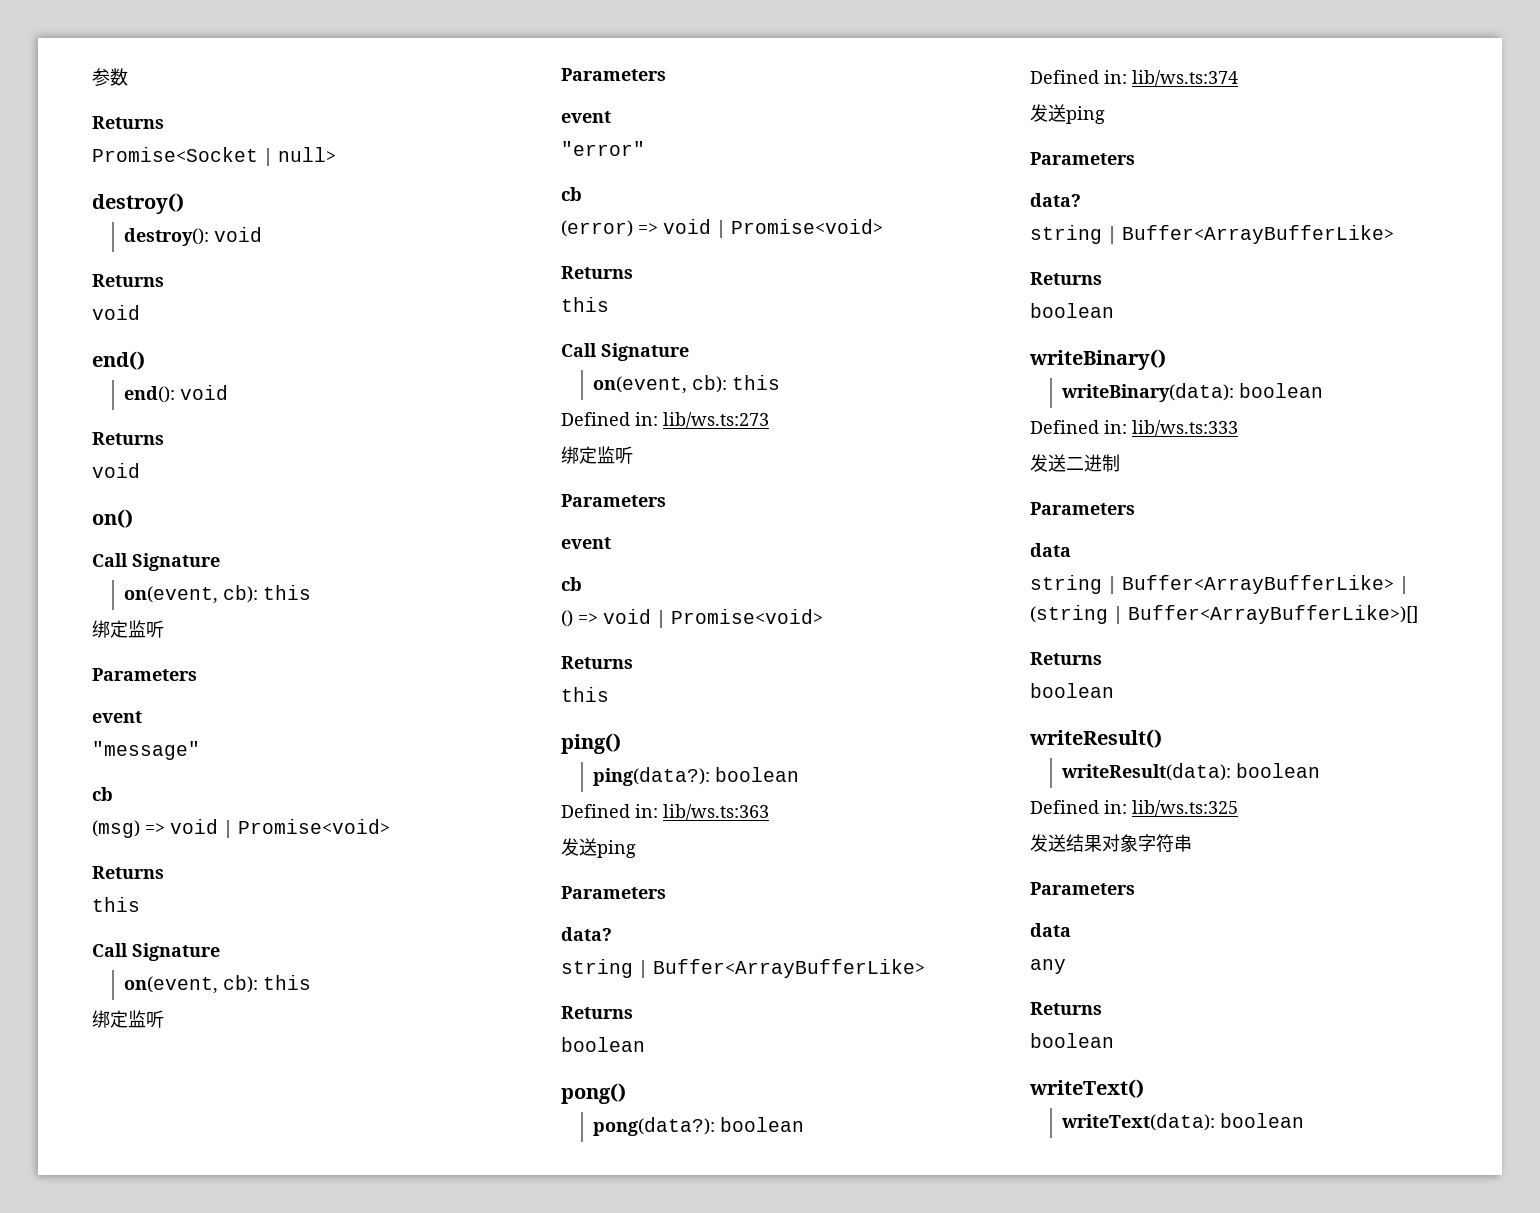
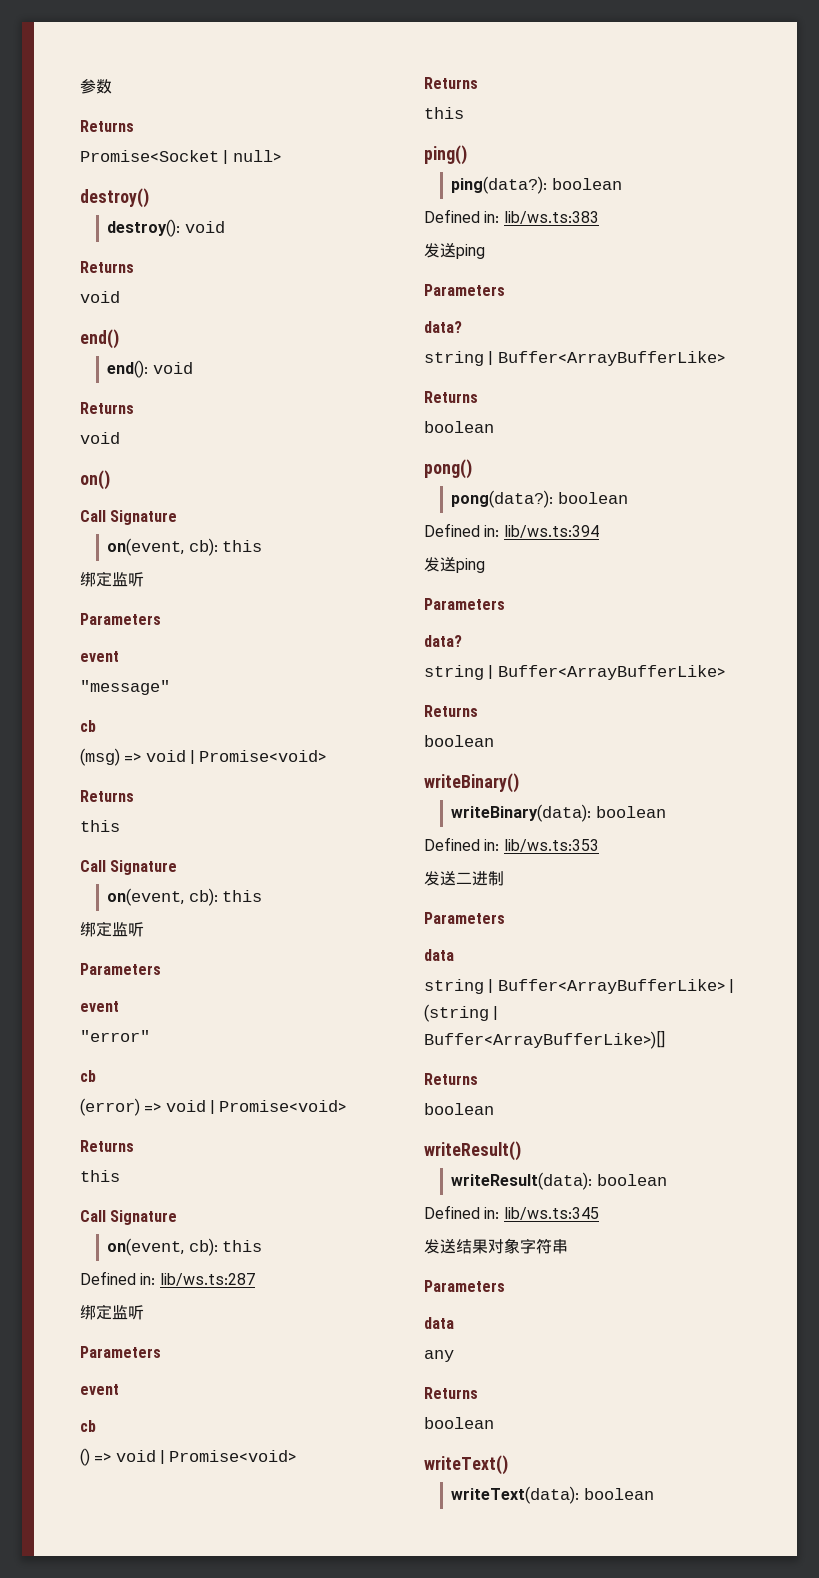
- Defined in: lib/ws.ts:273
+ Defined in: lib/ws.ts:287
- Defined in: lib/ws.ts:363
+ Defined in: lib/ws.ts:383
- Defined in: lib/ws.ts:374
+ Defined in: lib/ws.ts:394
- Defined in: lib/ws.ts:333
+ Defined in: lib/ws.ts:353
- Defined in: lib/ws.ts:325
+ Defined in: lib/ws.ts:345

